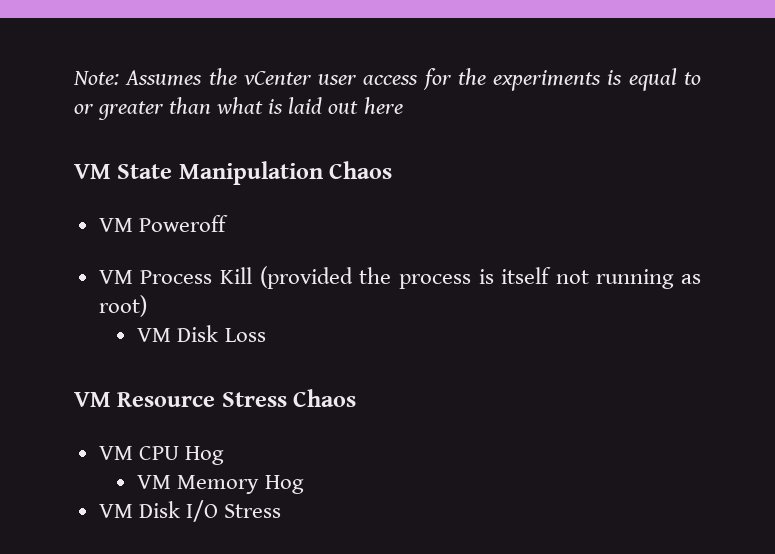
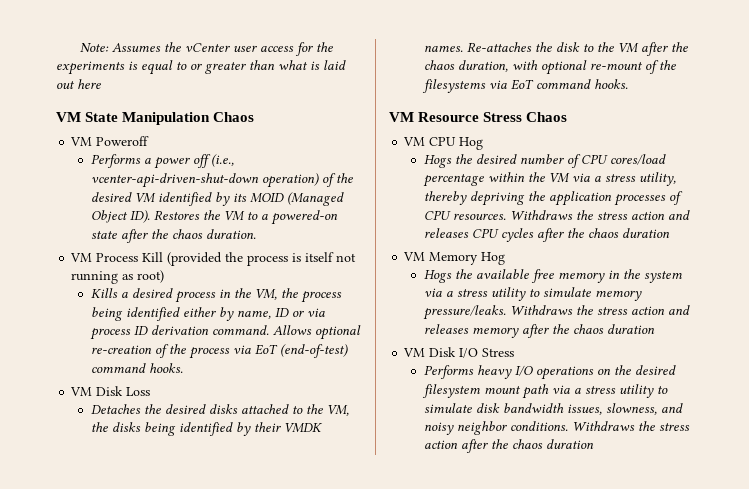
+ Performs a power off (i.e., vcenter-api-driven-shut-down operation) of the desired VM identified by its MOID (Managed Object ID). Restores the VM to a powered-on state after the chaos duration.
+ Kills a desired process in the VM, the process being identified either by name, ID or via process ID derivation command. Allows optional re-creation of the process via EoT (end-of-test) command hooks.
  VM Disk Loss
+ Detaches the desired disks attached to the VM, the disks being identified by their VMDK names. Re-attaches the disk to the VM after the chaos duration, with optional re-mount of the filesystems via EoT command hooks.
+ Hogs the desired number of CPU cores/load percentage within the VM via a stress utility, thereby depriving the application processes of CPU resources. Withdraws the stress action and releases CPU cycles after the chaos duration
  VM Memory Hog
+ Hogs the available free memory in the system via a stress utility to simulate memory pressure/leaks. Withdraws the stress action and releases memory after the chaos duration
  VM Disk I/O Stress
+ Performs heavy I/O operations on the desired filesystem mount path via a stress utility to simulate disk bandwidth issues, slowness, and noisy neighbor conditions. Withdraws the stress action after the chaos duration

